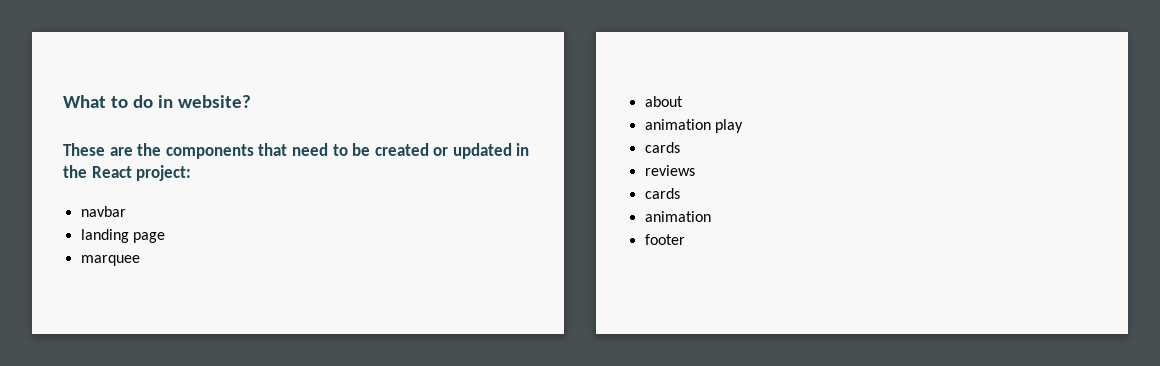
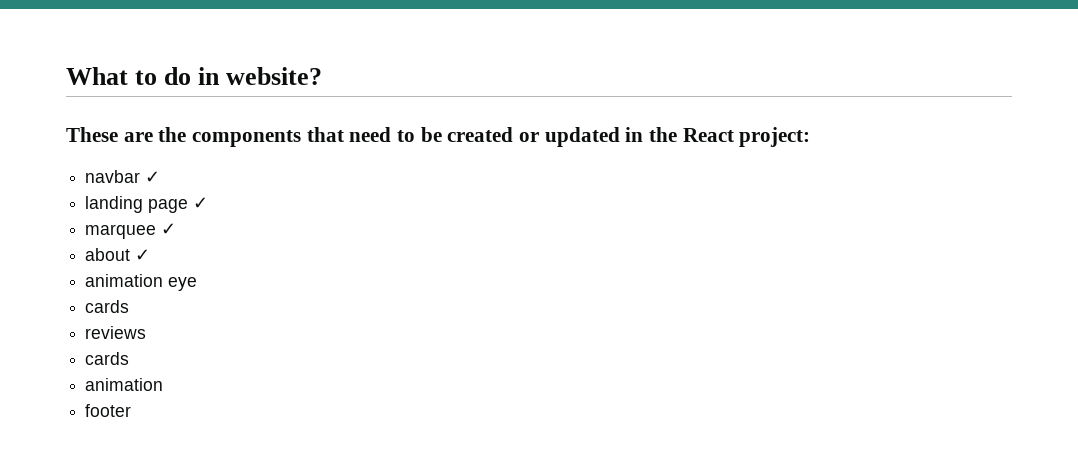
- navbar
+ navbar ✓
- landing page
+ landing page ✓
- marquee
+ marquee ✓
- about
- animation play
+ about ✓
+ animation eye

